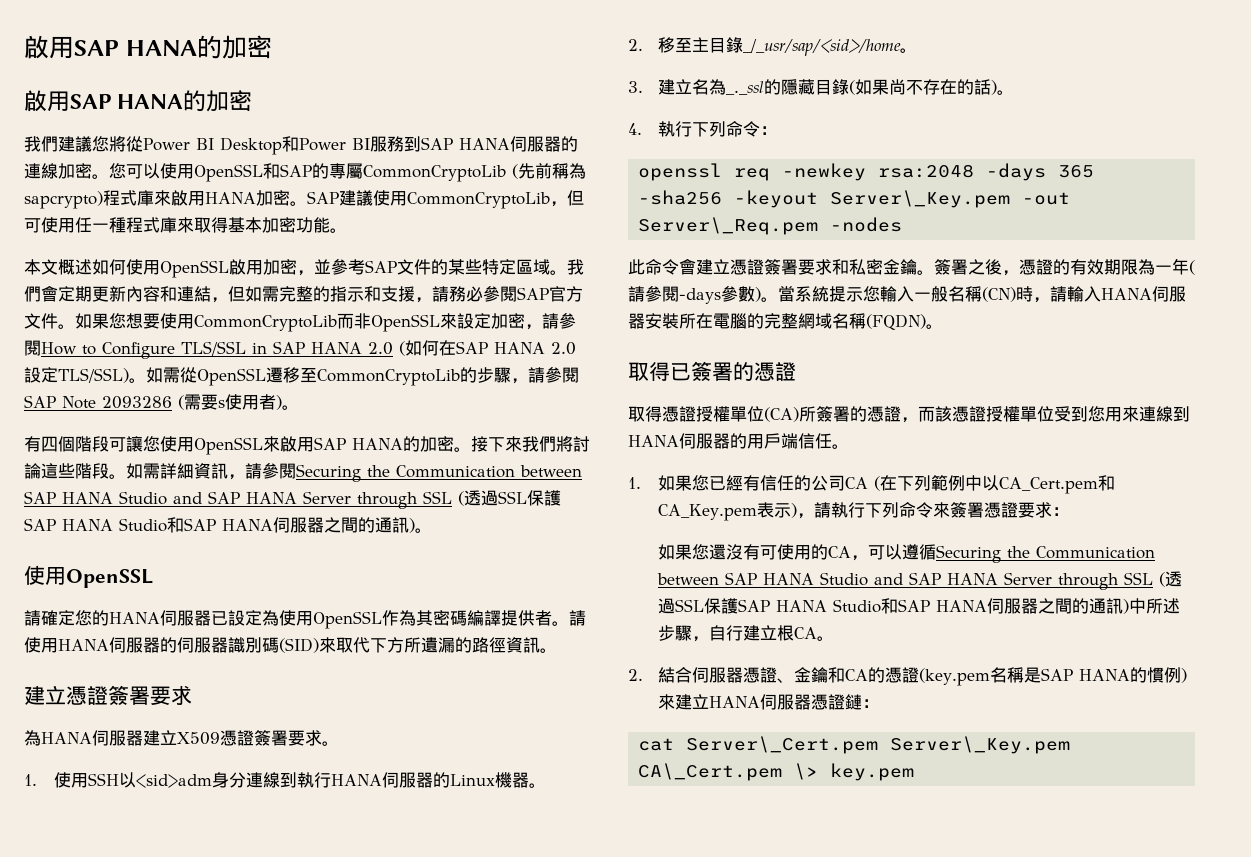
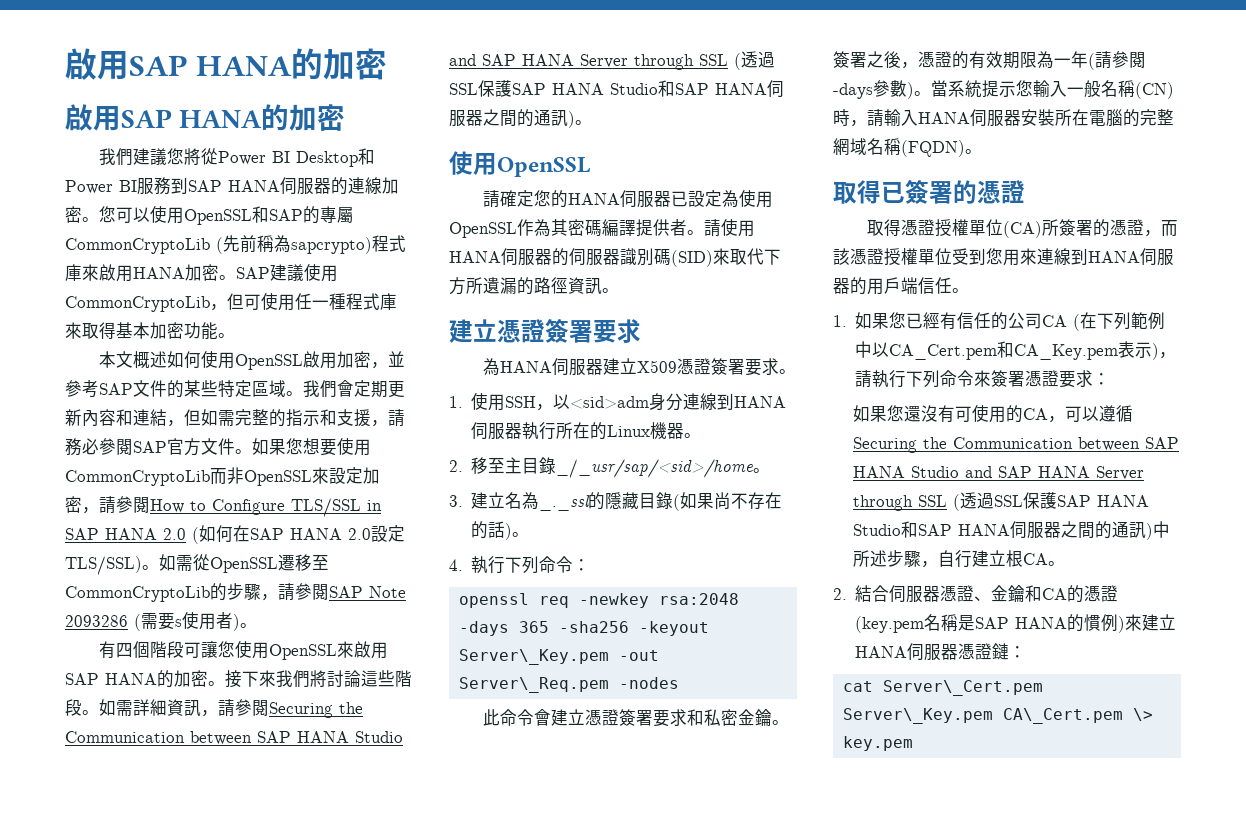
- 1.使用SSH以<sid>adm身分連線到執行HANA伺服器的Linux機器。
+ 1.使用SSH，以<sid>adm身分連線到HANA伺服器執行所在的Linux機器。

